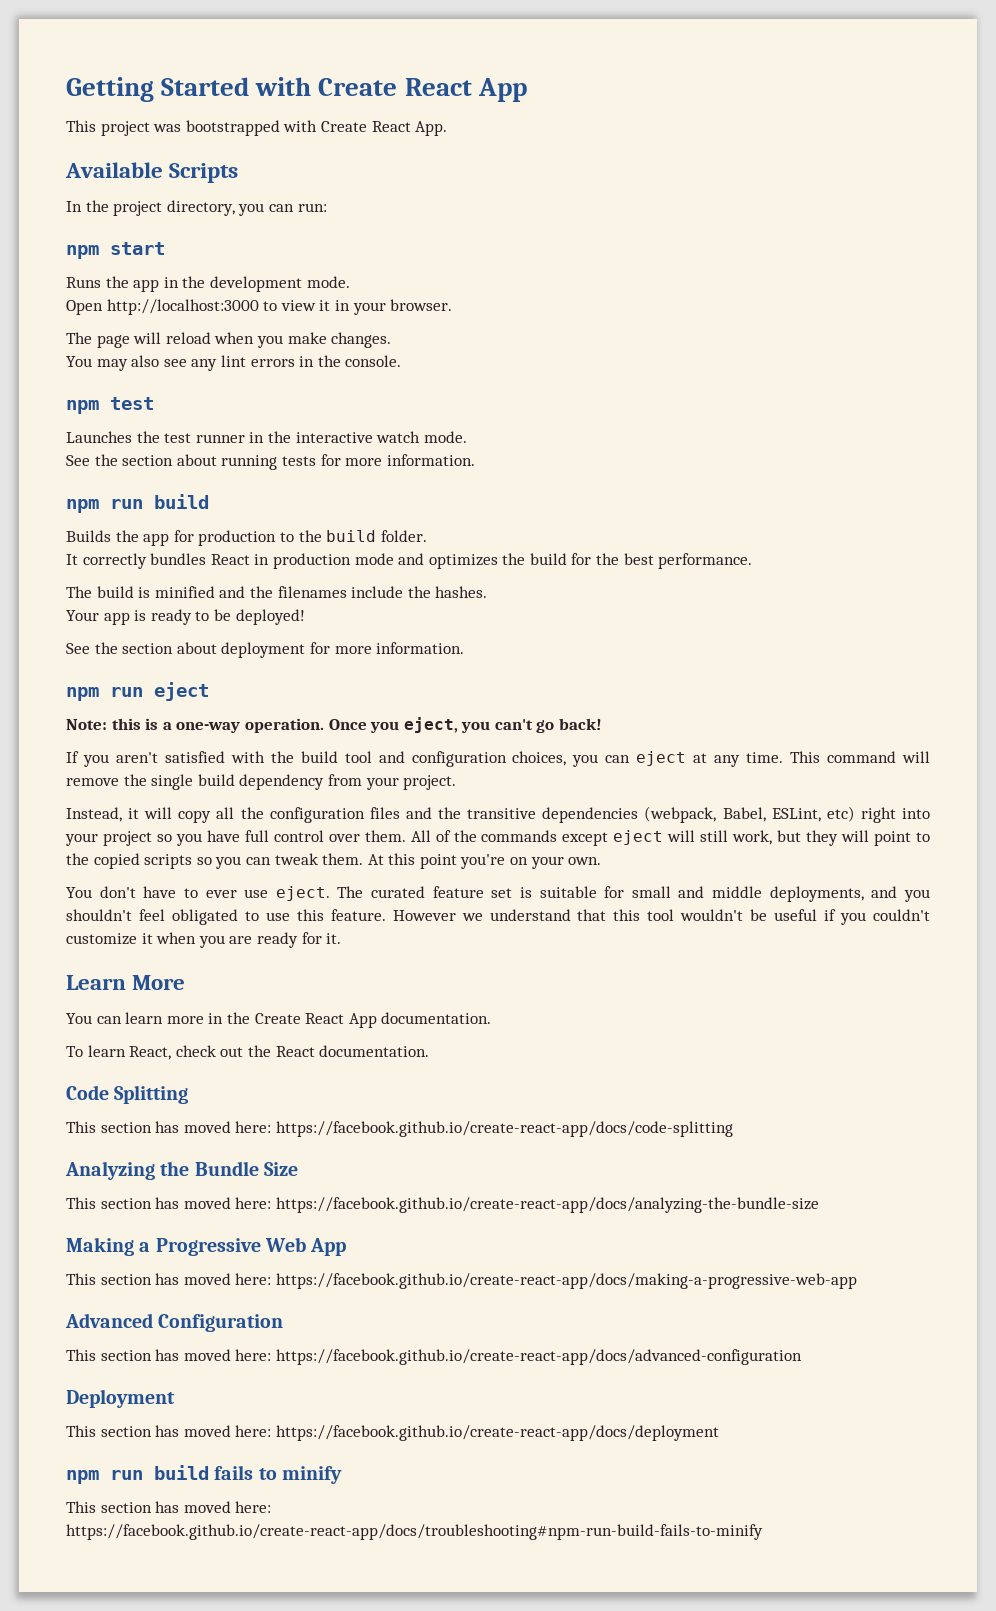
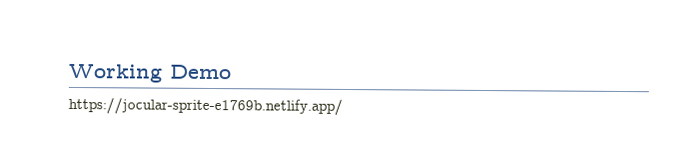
- Getting Started with Create React App
- This project was bootstrapped with Create React App.
- Available Scripts
- In the project directory, you can run:
- npm start
- Runs the app in the development mode.
- Open http://localhost:3000 to view it in your browser.
- The page will reload when you make changes.
- You may also see any lint errors in the console.
- npm test
- Launches the test runner in the interactive watch mode.
- See the section about running tests for more information.
- npm run build
- Builds the app for production to the build folder.
- It correctly bundles React in production mode and optimizes the build for the best performance.
- The build is minified and the filenames include the hashes.
- Your app is ready to be deployed!
- See the section about deployment for more information.
- npm run eject
- Note: this is a one-way operation. Once you eject, you can't go back!
- If you aren't satisfied with the build tool and configuration choices, you can eject at any time. This command will remove the single build dependency from your project.
- Instead, it will copy all the configuration files and the transitive dependencies (webpack, Babel, ESLint, etc) right into your project so you have full control over them. All of the commands except eject will still work, but they will point to the copied scripts so you can tweak them. At this point you're on your own.
- You don't have to ever use eject. The curated feature set is suitable for small and middle deployments, and you shouldn't feel obligated to use this feature. However we understand that this tool wouldn't be useful if you couldn't customize it when you are ready for it.
- Learn More
- You can learn more in the Create React App documentation.
- To learn React, check out the React documentation.
- Code Splitting
- This section has moved here: https://facebook.github.io/create-react-app/docs/code-splitting
- Analyzing the Bundle Size
- This section has moved here: https://facebook.github.io/create-react-app/docs/analyzing-the-bundle-size
- Making a Progressive Web App
- This section has moved here: https://facebook.github.io/create-react-app/docs/making-a-progressive-web-app
- Advanced Configuration
- This section has moved here: https://facebook.github.io/create-react-app/docs/advanced-configuration
- Deployment
- This section has moved here: https://facebook.github.io/create-react-app/docs/deployment
- npm run build fails to minify
- This section has moved here: https://facebook.github.io/create-react-app/docs/troubleshooting#npm-run-build-fails-to-minify
+ Working Demo
+ https://jocular-sprite-e1769b.netlify.app/

